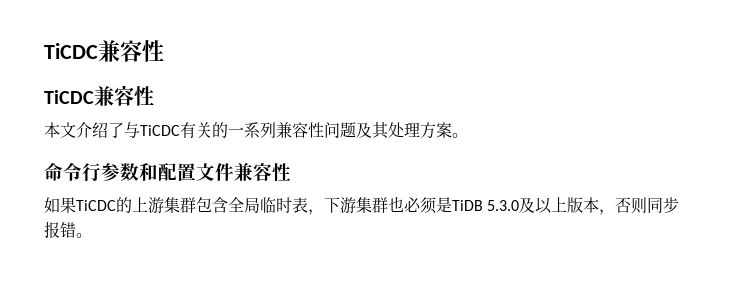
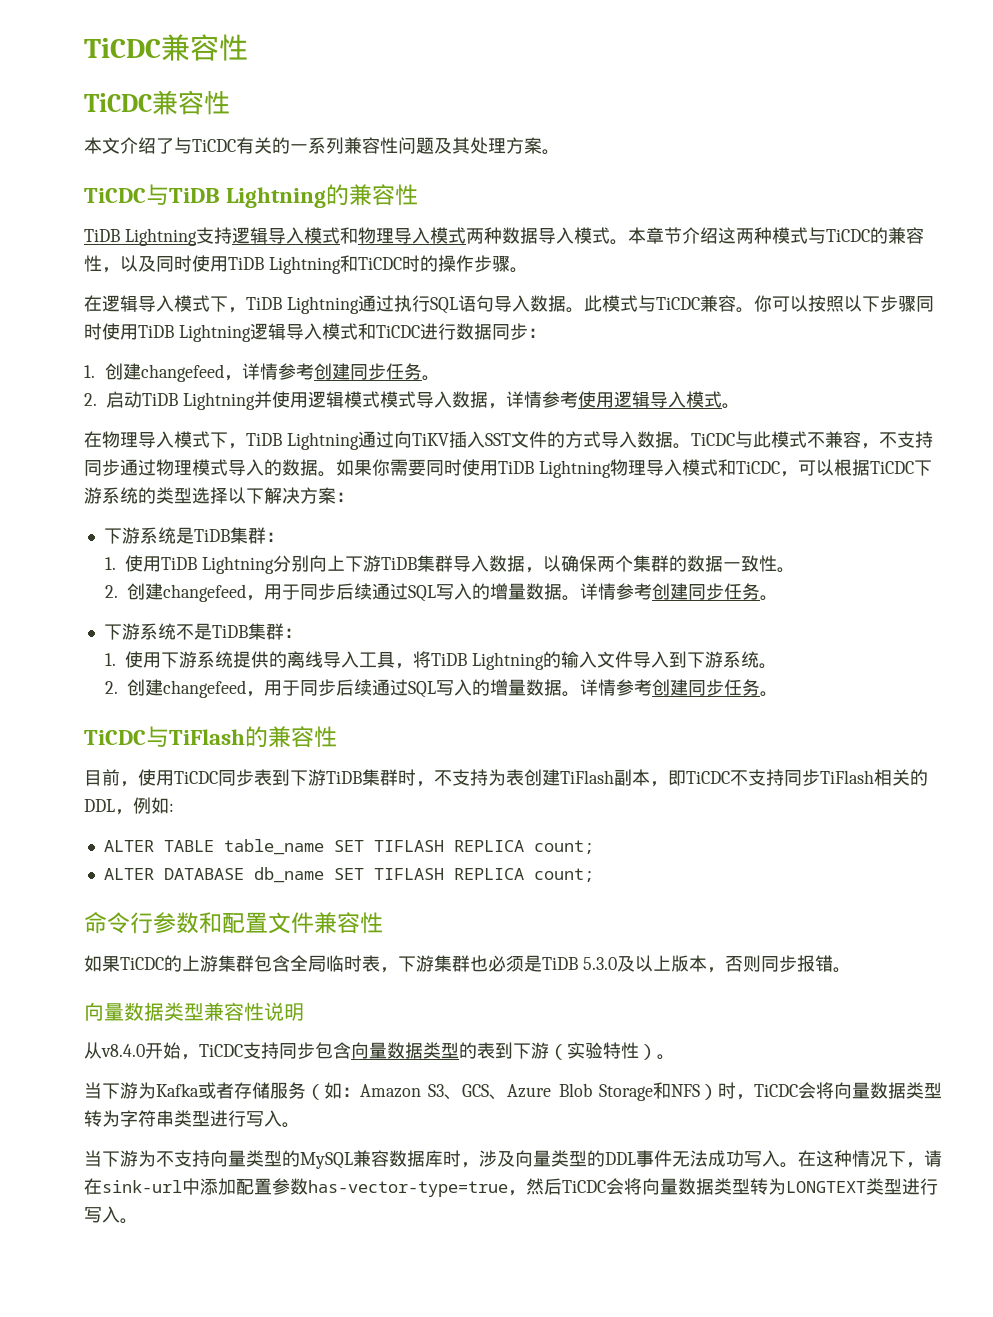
+ TiCDC与TiDB Lightning的兼容性
+ TiDB Lightning支持逻辑导入模式和物理导入模式两种数据导入模式。本章节介绍这两种模式与TiCDC的兼容性，以及同时使用TiDB Lightning和TiCDC时的操作步骤。
+ 在逻辑导入模式下，TiDB Lightning通过执行SQL语句导入数据。此模式与TiCDC兼容。你可以按照以下步骤同时使用TiDB Lightning逻辑导入模式和TiCDC进行数据同步：
+ 1.创建changefeed，详情参考创建同步任务。
+ 2.启动TiDB Lightning并使用逻辑模式模式导入数据，详情参考使用逻辑导入模式。
+ 在物理导入模式下，TiDB Lightning通过向TiKV插入SST文件的方式导入数据。TiCDC与此模式不兼容，不支持同步通过物理模式导入的数据。如果你需要同时使用TiDB Lightning物理导入模式和TiCDC，可以根据TiCDC下游系统的类型选择以下解决方案：
+ 下游系统是TiDB集群：
+ 1.使用TiDB Lightning分别向上下游TiDB集群导入数据，以确保两个集群的数据一致性。
+ 2.创建changefeed，用于同步后续通过SQL写入的增量数据。详情参考创建同步任务。
+ 下游系统不是TiDB集群：
+ 1.使用下游系统提供的离线导入工具，将TiDB Lightning的输入文件导入到下游系统。
+ 2.创建changefeed，用于同步后续通过SQL写入的增量数据。详情参考创建同步任务。
+ TiCDC与TiFlash的兼容性
+ 目前，使用TiCDC同步表到下游TiDB集群时，不支持为表创建TiFlash副本，即TiCDC不支持同步TiFlash相关的DDL，例如:
+ ALTER TABLE table_name SET TIFLASH REPLICA count;
+ ALTER DATABASE db_name SET TIFLASH REPLICA count;
+ 向量数据类型兼容性说明
+ 从v8.4.0开始，TiCDC支持同步包含向量数据类型的表到下游（实验特性）。
+ 当下游为Kafka或者存储服务（如：Amazon S3、GCS、Azure Blob Storage和NFS）时，TiCDC会将向量数据类型转为字符串类型进行写入。
+ 当下游为不支持向量类型的MySQL兼容数据库时，涉及向量类型的DDL事件无法成功写入。在这种情况下，请在sink-url中添加配置参数has-vector-type=true，然后TiCDC会将向量数据类型转为LONGTEXT类型进行写入。

